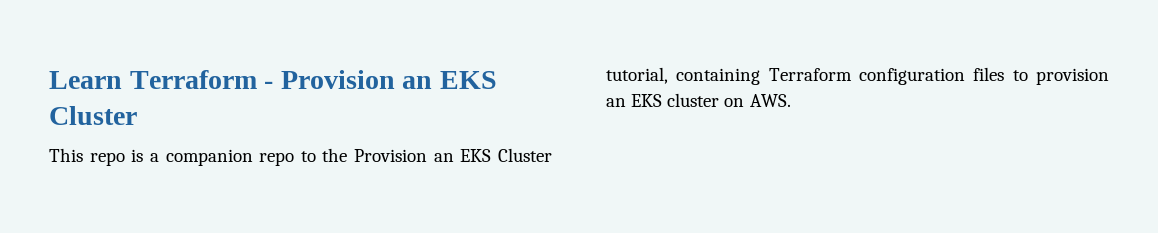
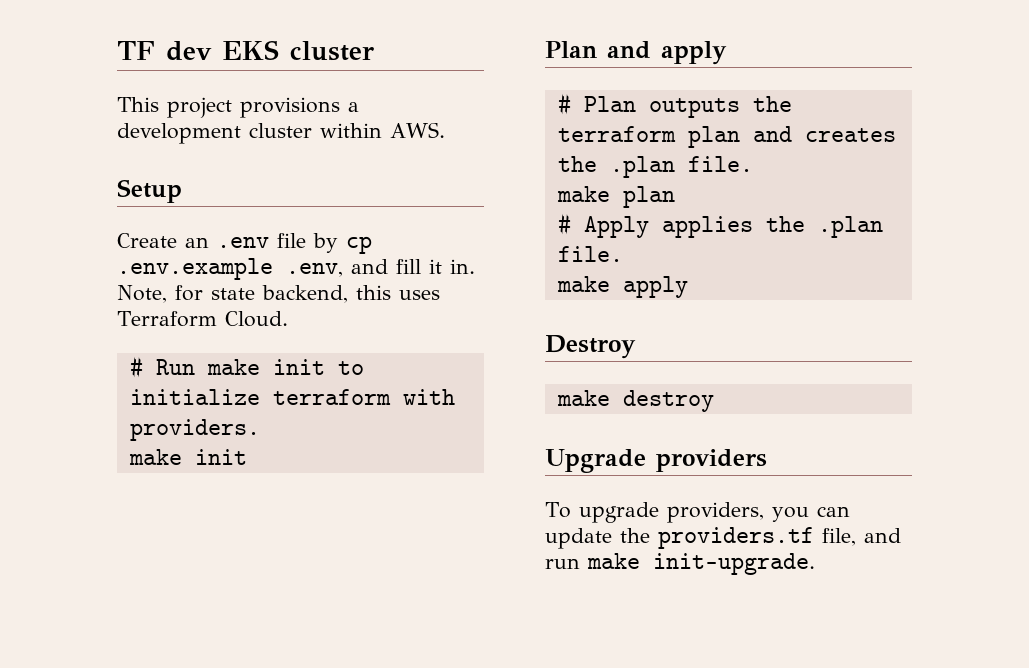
- Learn Terraform - Provision an EKS Cluster
- This repo is a companion repo to the Provision an EKS Cluster tutorial, containing Terraform configuration files to provision an EKS cluster on AWS.
+ TF dev EKS cluster
+ This project provisions a development cluster within AWS.
+ Setup
+ Create an .env file by cp .env.example .env, and fill it in. Note, for state backend, this uses Terraform Cloud.
+ # Run make init to initialize terraform with providers.
+ make init
+ Plan and apply
+ # Plan outputs the terraform plan and creates the .plan file.
+ make plan
+ # Apply applies the .plan file.
+ make apply
+ Destroy
+ make destroy
+ Upgrade providers
+ To upgrade providers, you can update the providers.tf file, and run make init-upgrade.

